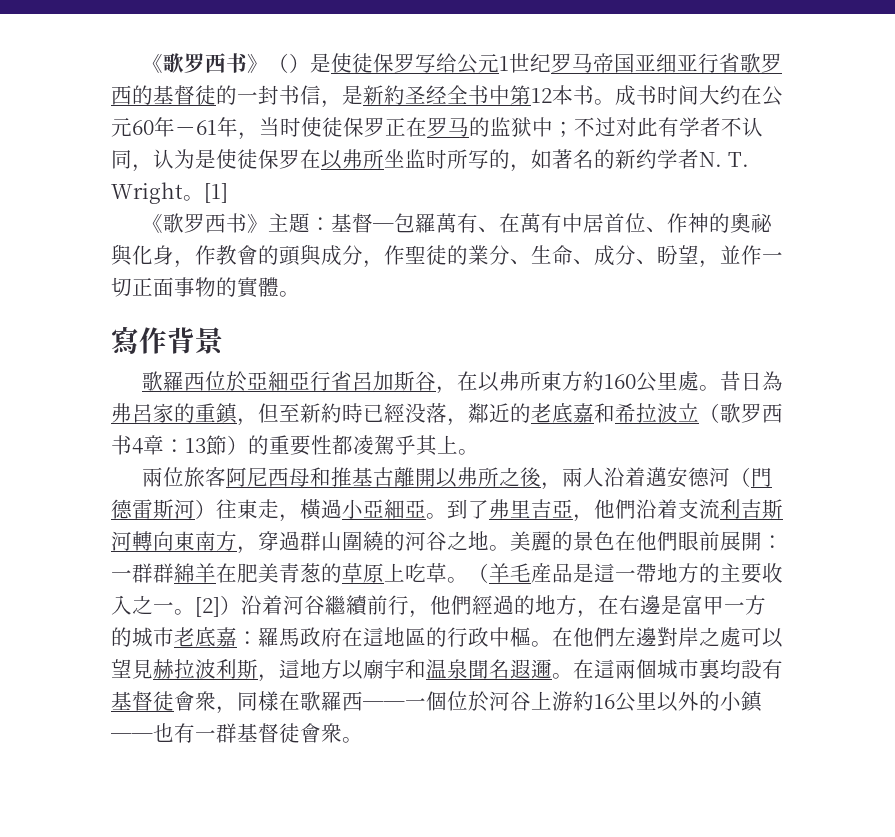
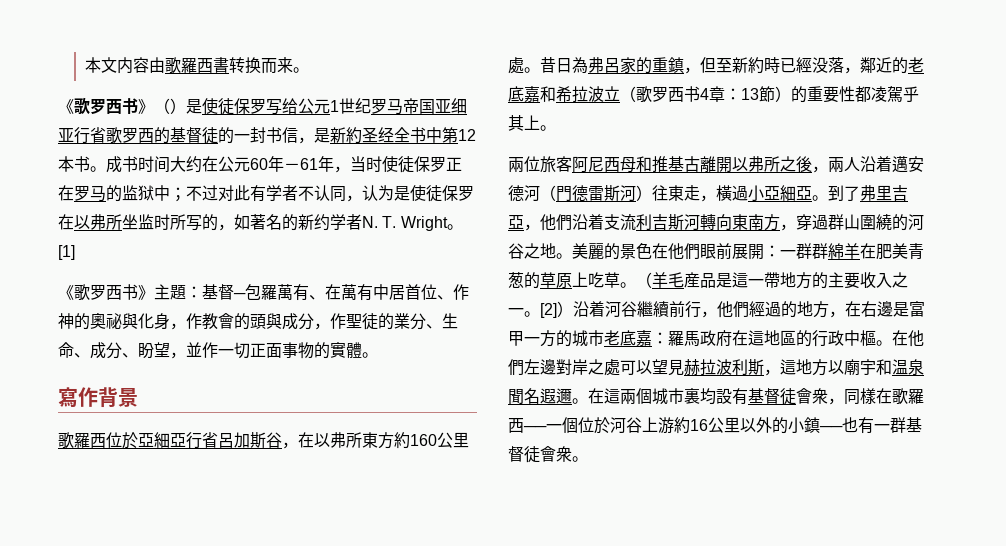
+ 本文内容由歌羅西書转换而来。

